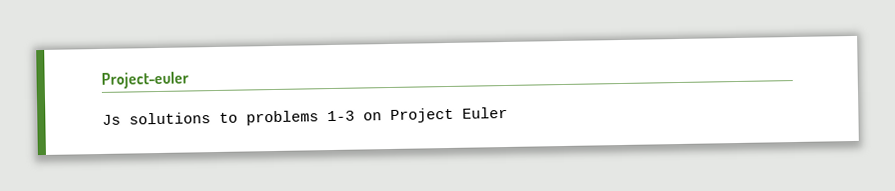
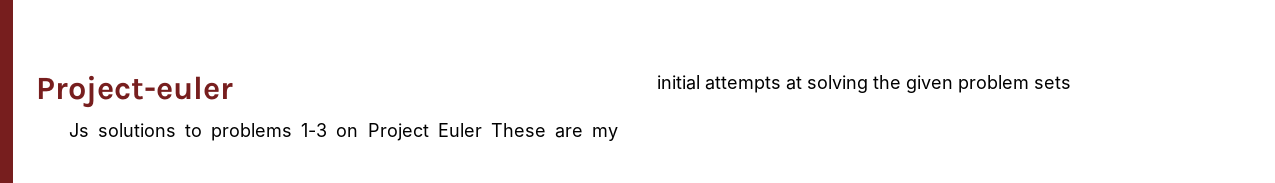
- Js solutions to problems 1-3 on Project Euler
+ Js solutions to problems 1-3 on Project Euler These are my initial attempts at solving the given problem sets

